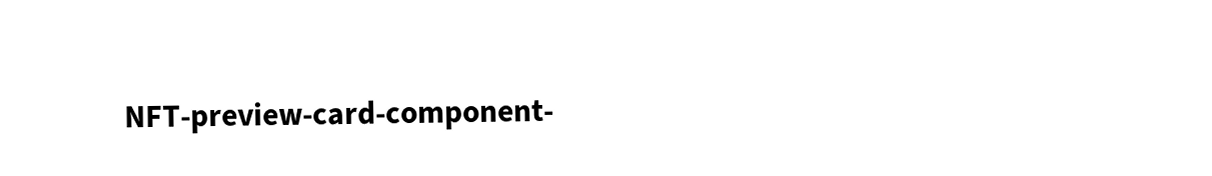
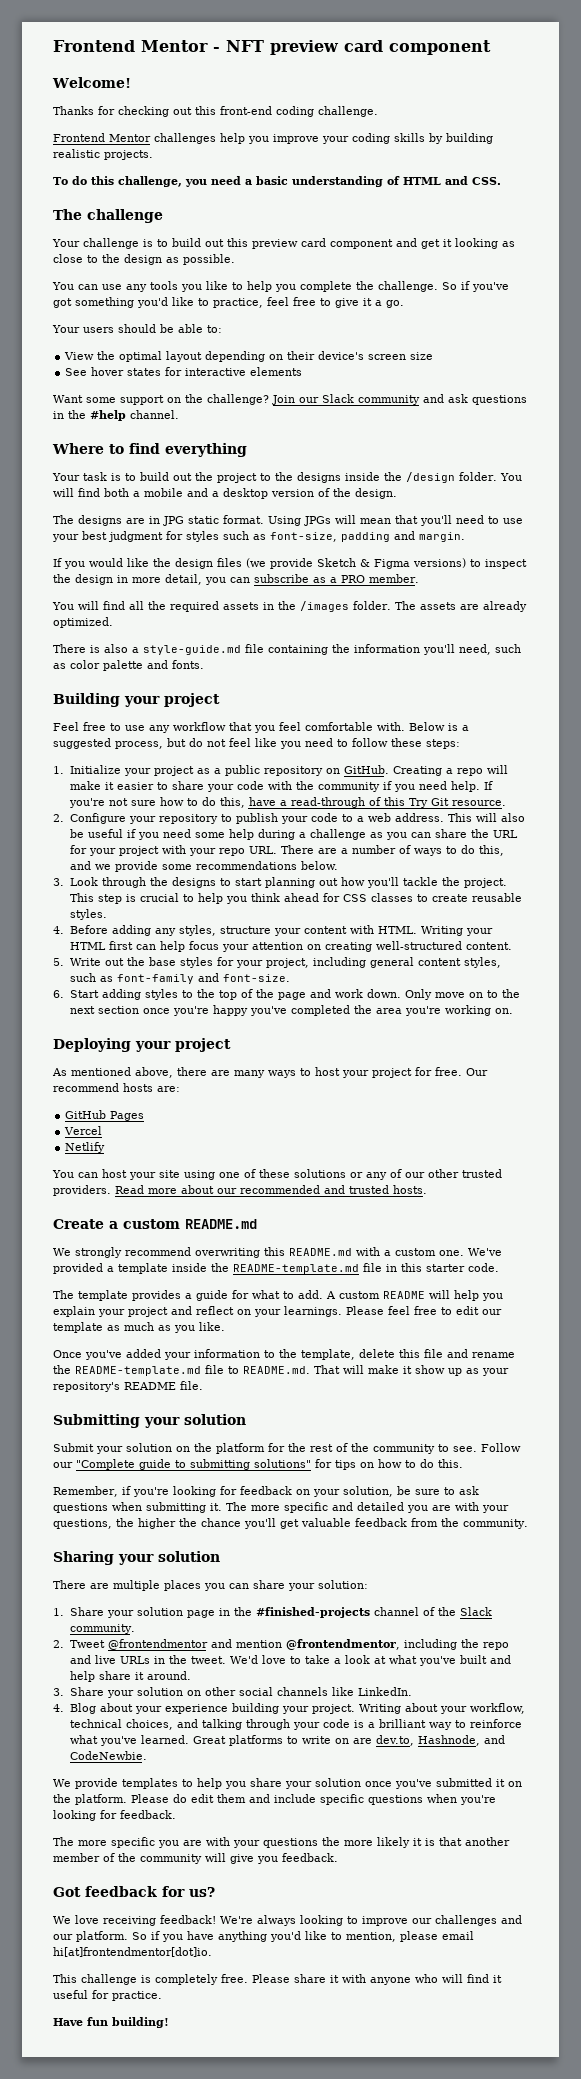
- NFT-preview-card-component-
+ Frontend Mentor - NFT preview card component
+ Welcome!
+ Thanks for checking out this front-end coding challenge.
+ Frontend Mentor challenges help you improve your coding skills by building realistic projects.
+ To do this challenge, you need a basic understanding of HTML and CSS.
+ The challenge
+ Your challenge is to build out this preview card component and get it looking as close to the design as possible.
+ You can use any tools you like to help you complete the challenge. So if you've got something you'd like to practice, feel free to give it a go.
+ Your users should be able to:
+ View the optimal layout depending on their device's screen size
+ See hover states for interactive elements
+ Want some support on the challenge? Join our Slack community and ask questions in the #help channel.
+ Where to find everything
+ Your task is to build out the project to the designs inside the /design folder. You will find both a mobile and a desktop version of the design.
+ The designs are in JPG static format. Using JPGs will mean that you'll need to use your best judgment for styles such as font-size, padding and margin.
+ If you would like the design files (we provide Sketch & Figma versions) to inspect the design in more detail, you can subscribe as a PRO member.
+ You will find all the required assets in the /images folder. The assets are already optimized.
+ There is also a style-guide.md file containing the information you'll need, such as color palette and fonts.
+ Building your project
+ Feel free to use any workflow that you feel comfortable with. Below is a suggested process, but do not feel like you need to follow these steps:
+ 1. Initialize your project as a public repository on GitHub. Creating a repo will make it easier to share your code with the community if you need help. If you're not sure how to do this, have a read-through of this Try Git resource.
+ 2. Configure your repository to publish your code to a web address. This will also be useful if you need some help during a challenge as you can share the URL for your project with your repo URL. There are a number of ways to do this, and we provide some recommendations below.
+ 3. Look through the designs to start planning out how you'll tackle the project. This step is crucial to help you think ahead for CSS classes to create reusable styles.
+ 4. Before adding any styles, structure your content with HTML. Writing your HTML first can help focus your attention on creating well-structured content.
+ 5. Write out the base styles for your project, including general content styles, such as font-family and font-size.
+ 6. Start adding styles to the top of the page and work down. Only move on to the next section once you're happy you've completed the area you're working on.
+ Deploying your project
+ As mentioned above, there are many ways to host your project for free. Our recommend hosts are:
+ GitHub Pages
+ Vercel
+ Netlify
+ You can host your site using one of these solutions or any of our other trusted providers. Read more about our recommended and trusted hosts.
+ Create a custom README.md
+ We strongly recommend overwriting this README.md with a custom one. We've provided a template inside the README-template.md file in this starter code.
+ The template provides a guide for what to add. A custom README will help you explain your project and reflect on your learnings. Please feel free to edit our template as much as you like.
+ Once you've added your information to the template, delete this file and rename the README-template.md file to README.md. That will make it show up as your repository's README file.
+ Submitting your solution
+ Submit your solution on the platform for the rest of the community to see. Follow our "Complete guide to submitting solutions" for tips on how to do this.
+ Remember, if you're looking for feedback on your solution, be sure to ask questions when submitting it. The more specific and detailed you are with your questions, the higher the chance you'll get valuable feedback from the community.
+ Sharing your solution
+ There are multiple places you can share your solution:
+ 1. Share your solution page in the #finished-projects channel of the Slack community.
+ 2. Tweet @frontendmentor and mention @frontendmentor, including the repo and live URLs in the tweet. We'd love to take a look at what you've built and help share it around.
+ 3. Share your solution on other social channels like LinkedIn.
+ 4. Blog about your experience building your project. Writing about your workflow, technical choices, and talking through your code is a brilliant way to reinforce what you've learned. Great platforms to write on are dev.to, Hashnode, and CodeNewbie.
+ We provide templates to help you share your solution once you've submitted it on the platform. Please do edit them and include specific questions when you're looking for feedback.
+ The more specific you are with your questions the more likely it is that another member of the community will give you feedback.
+ Got feedback for us?
+ We love receiving feedback! We're always looking to improve our challenges and our platform. So if you have anything you'd like to mention, please email hi[at]frontendmentor[dot]io.
+ This challenge is completely free. Please share it with anyone who will find it useful for practice.
+ Have fun building!

